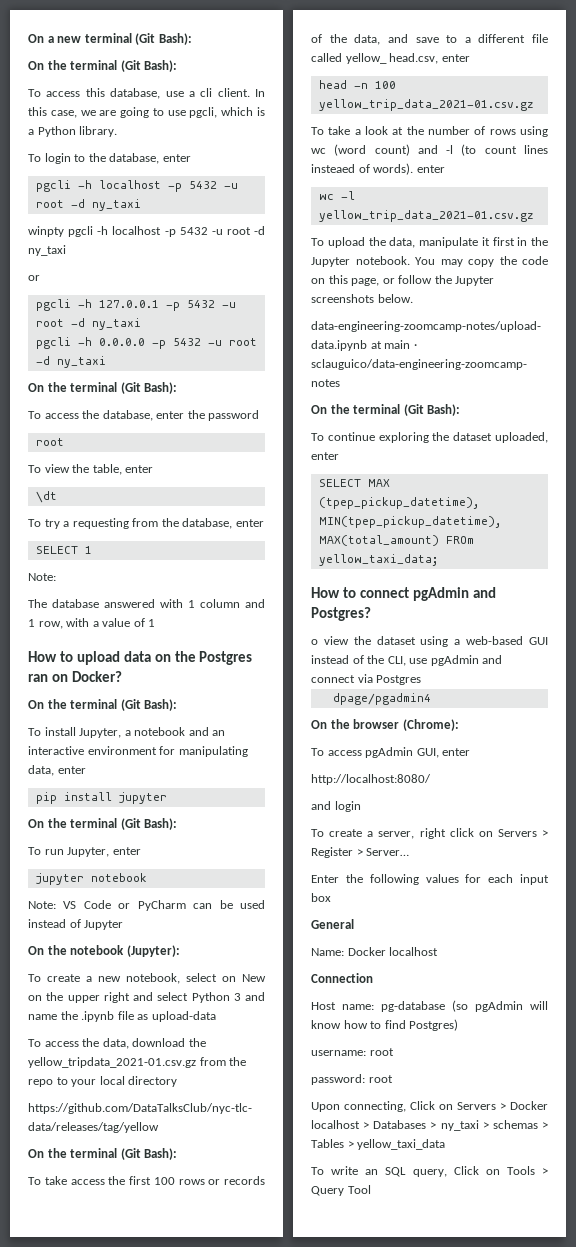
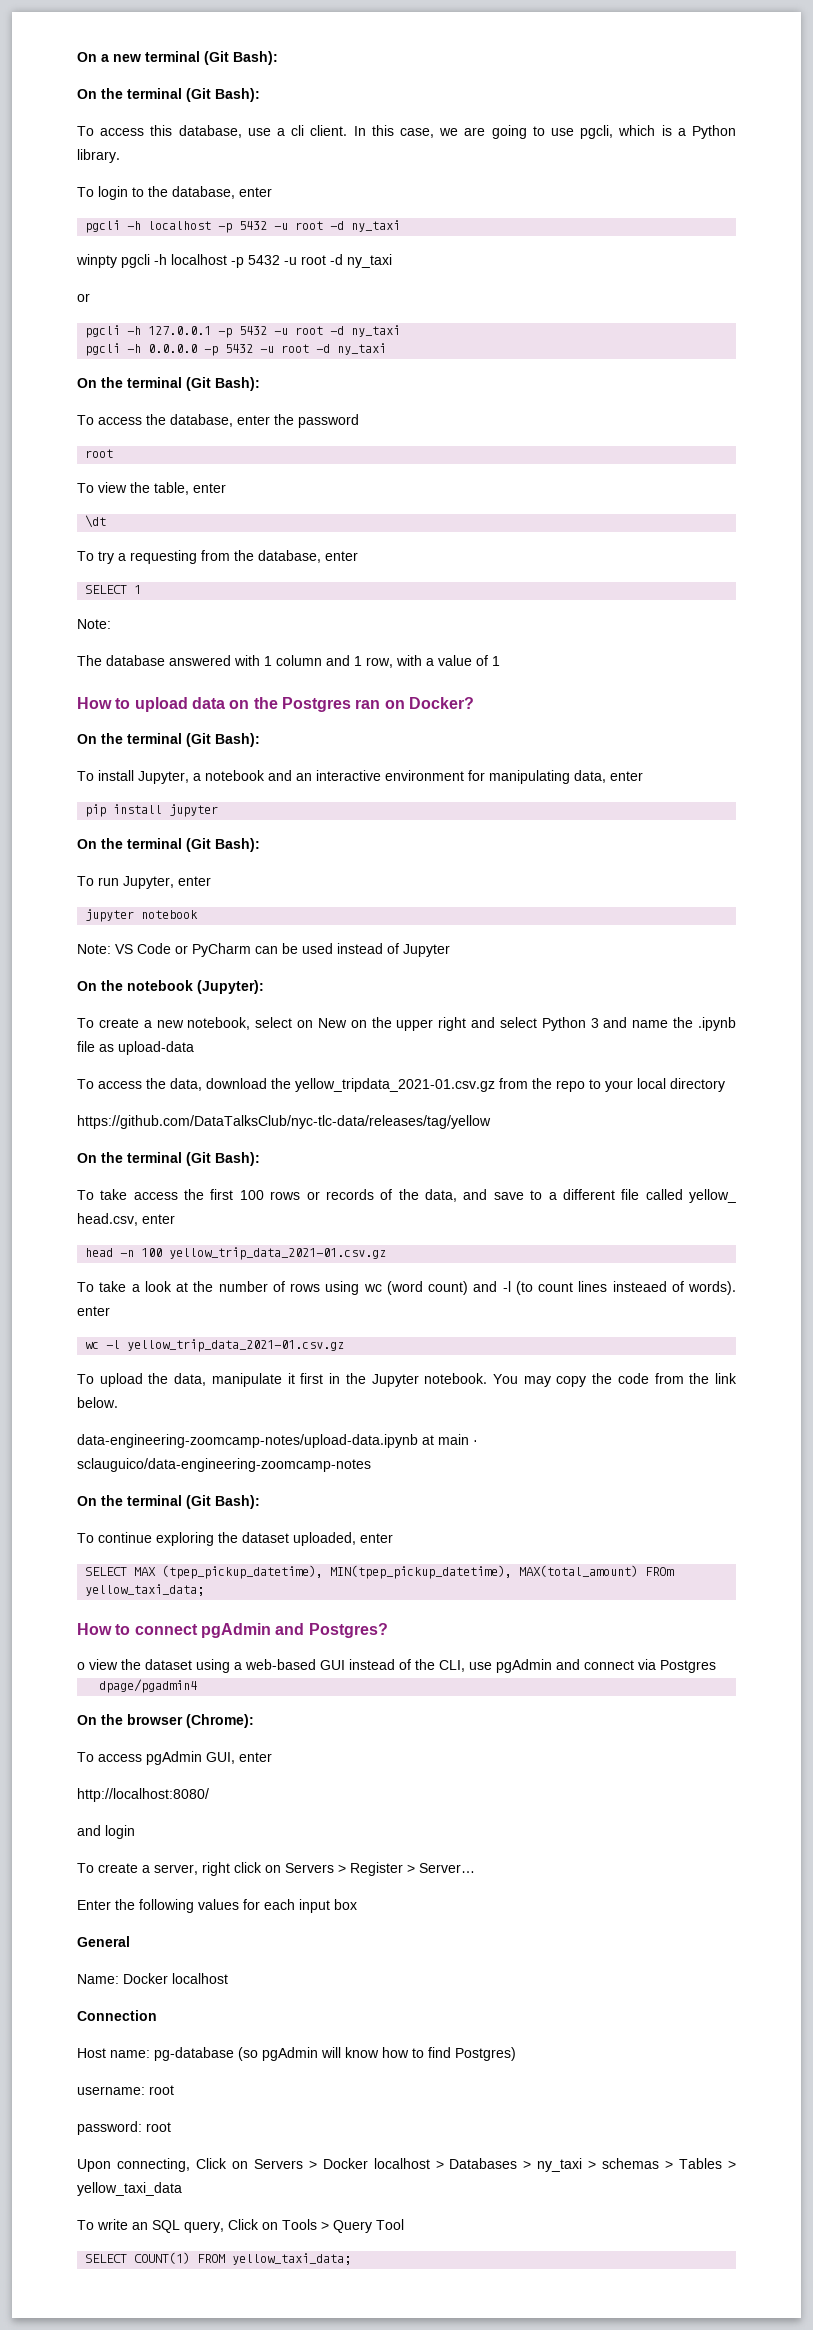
- You may copy the code on this page, or follow the Jupyter screenshots below.
+ You may copy the code from the link below.
+ SELECT COUNT(1) FROM yellow_taxi_data;

